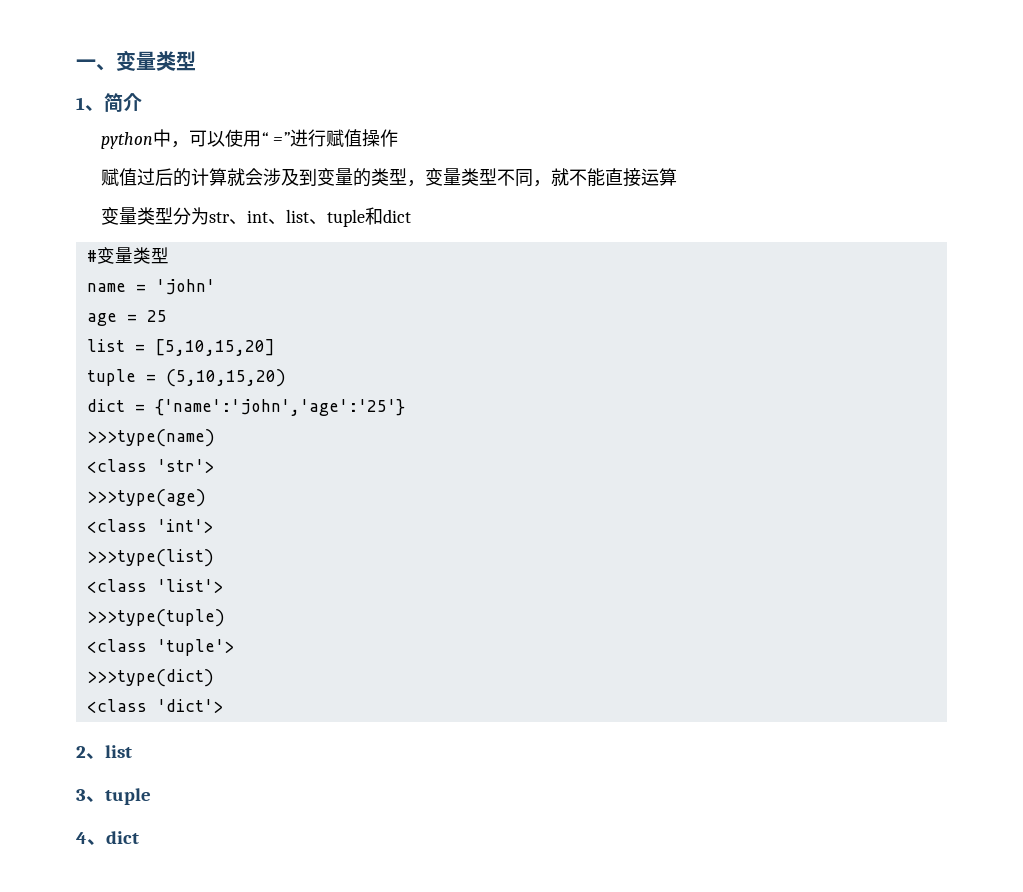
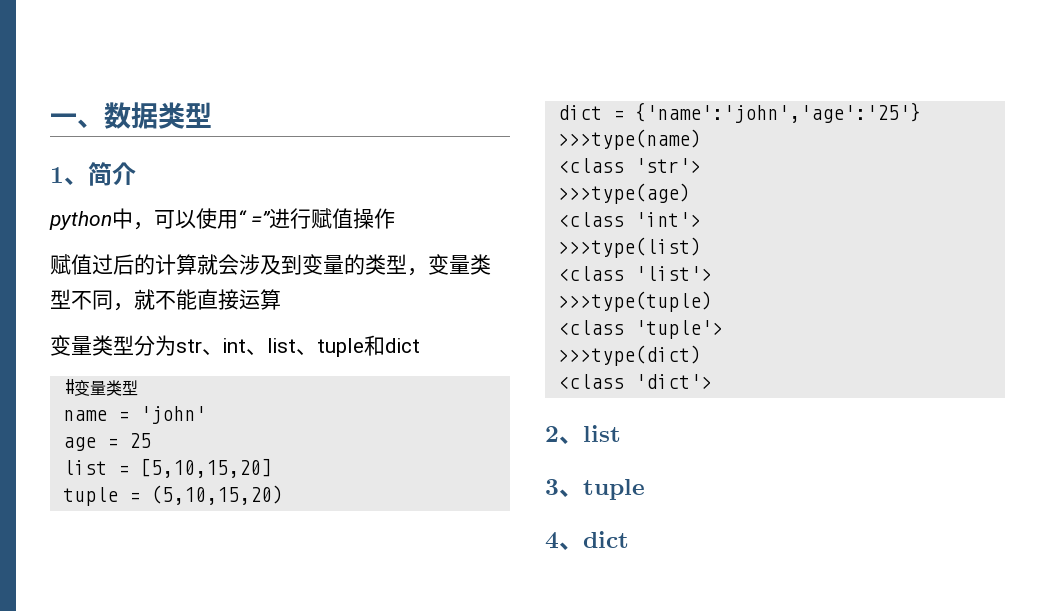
- 一、变量类型
+ 一、数据类型

